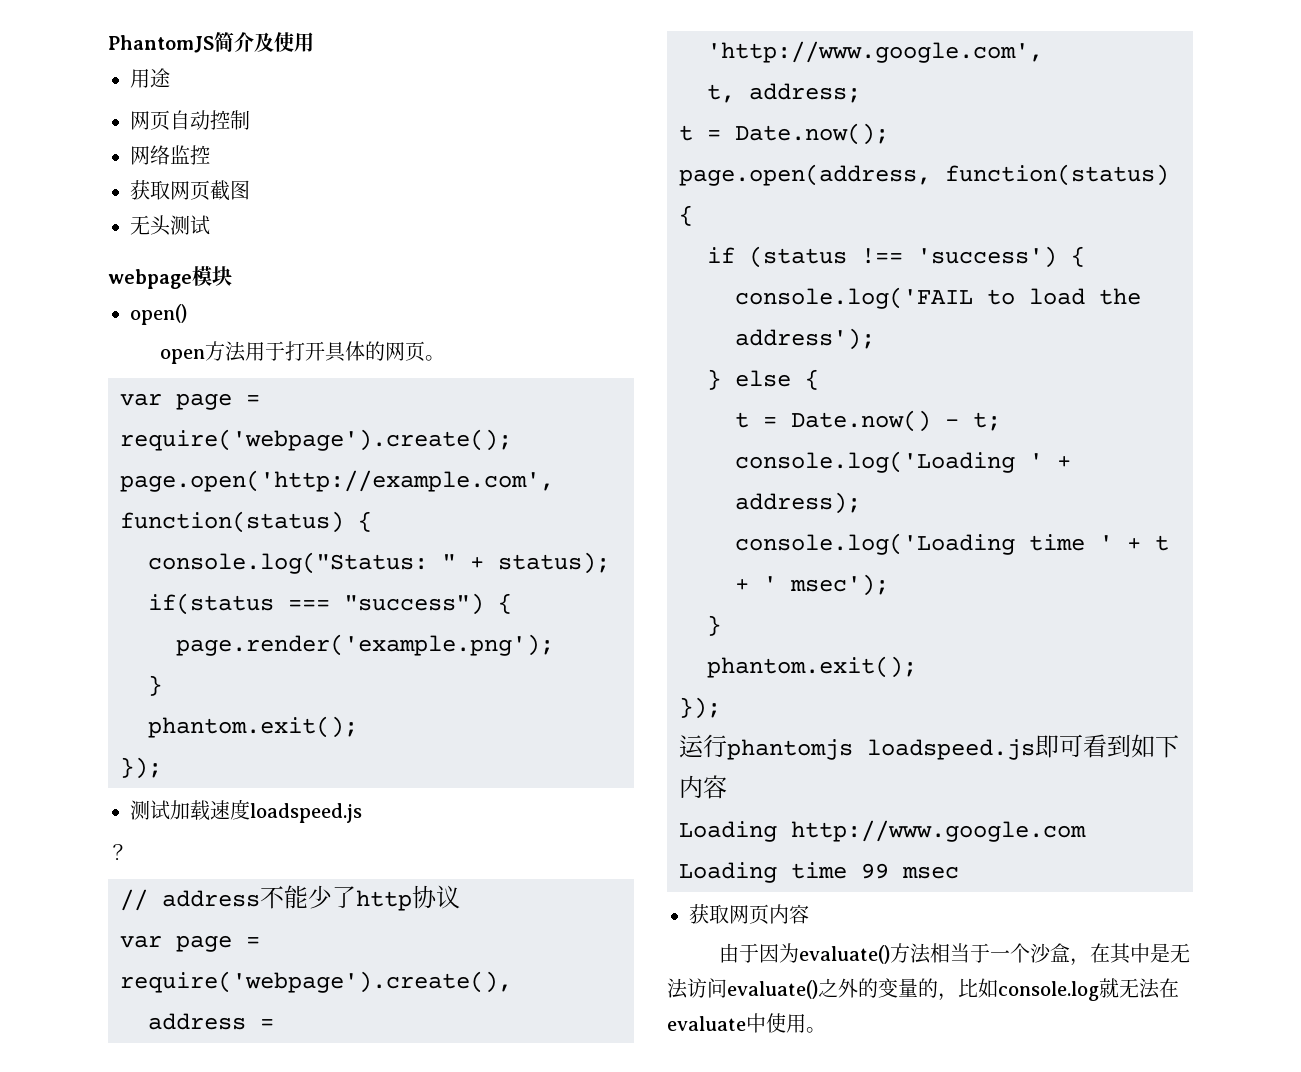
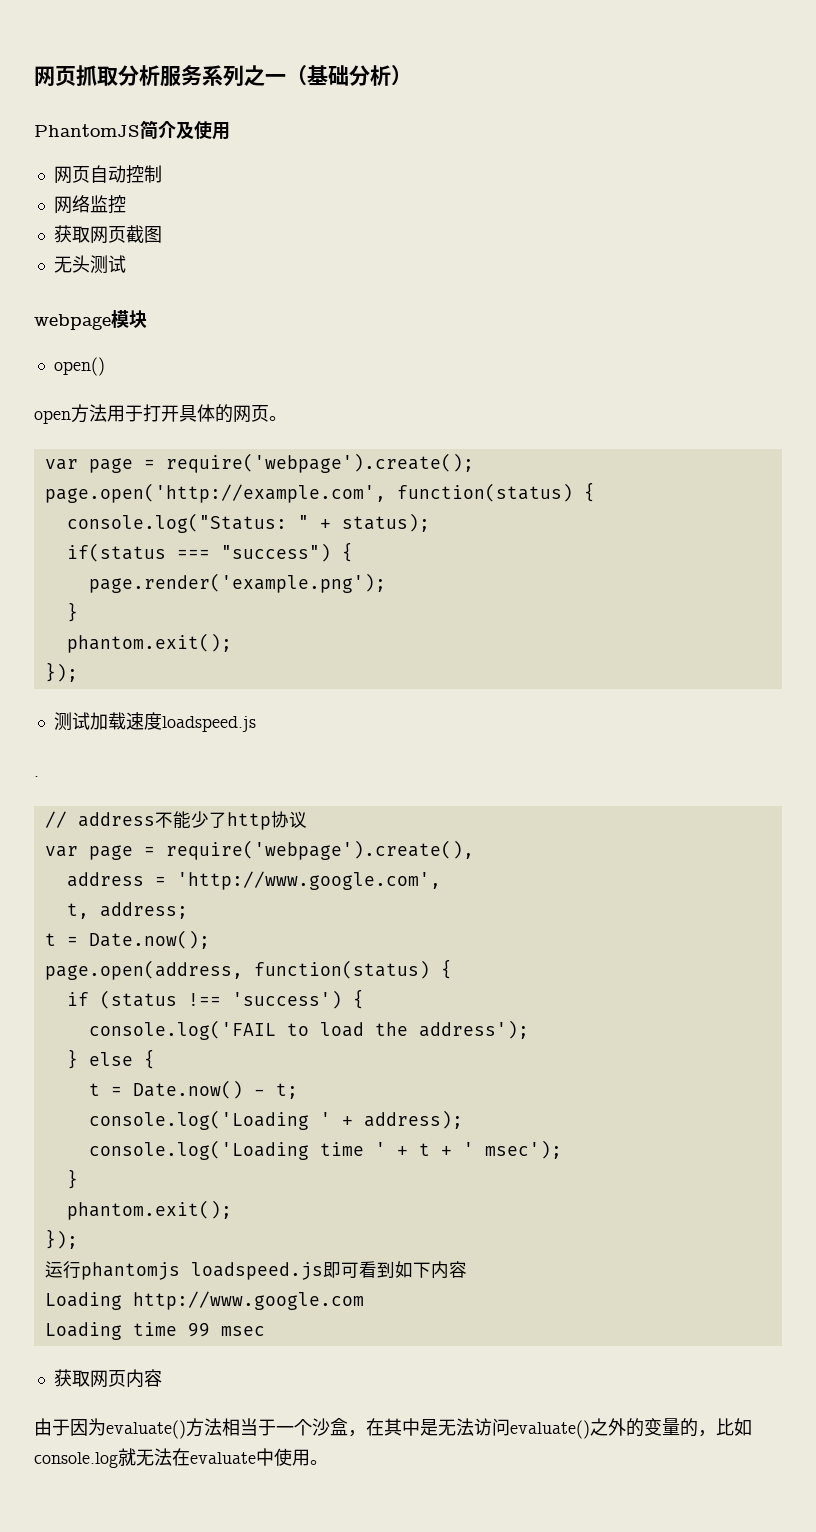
+ 网页抓取分析服务系列之一（基础分析）
- 用途
- ？
+ .

